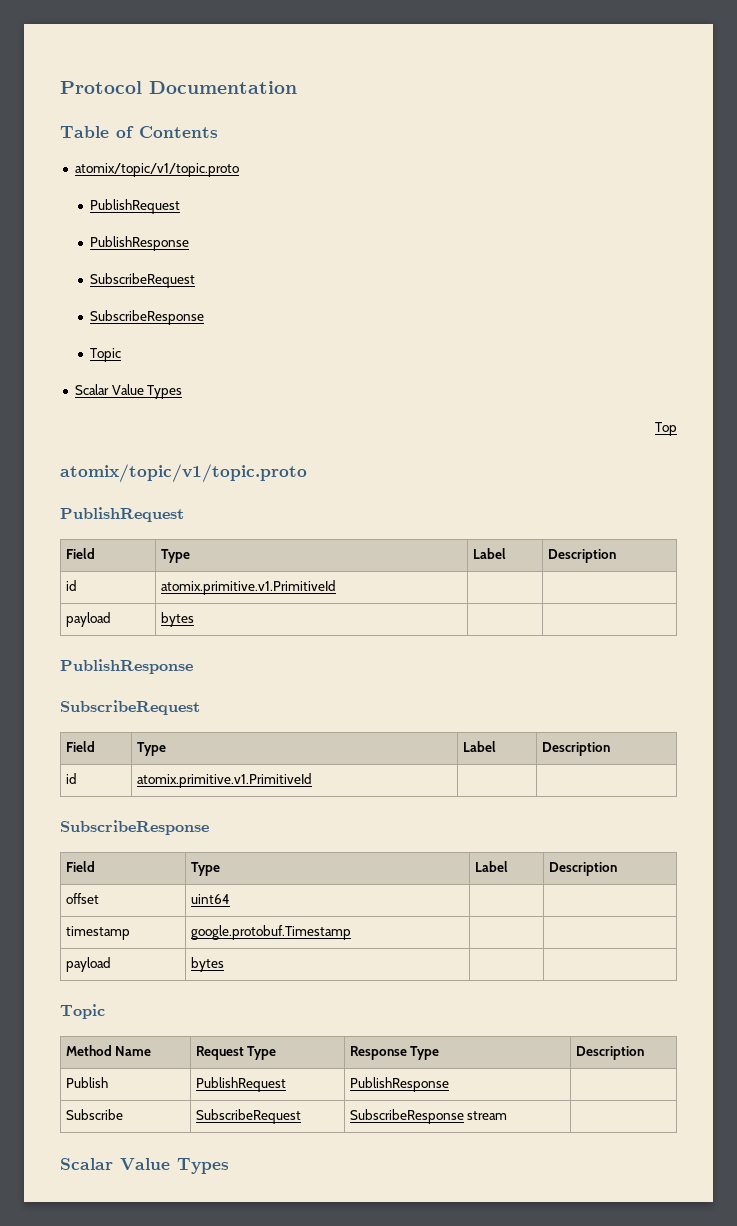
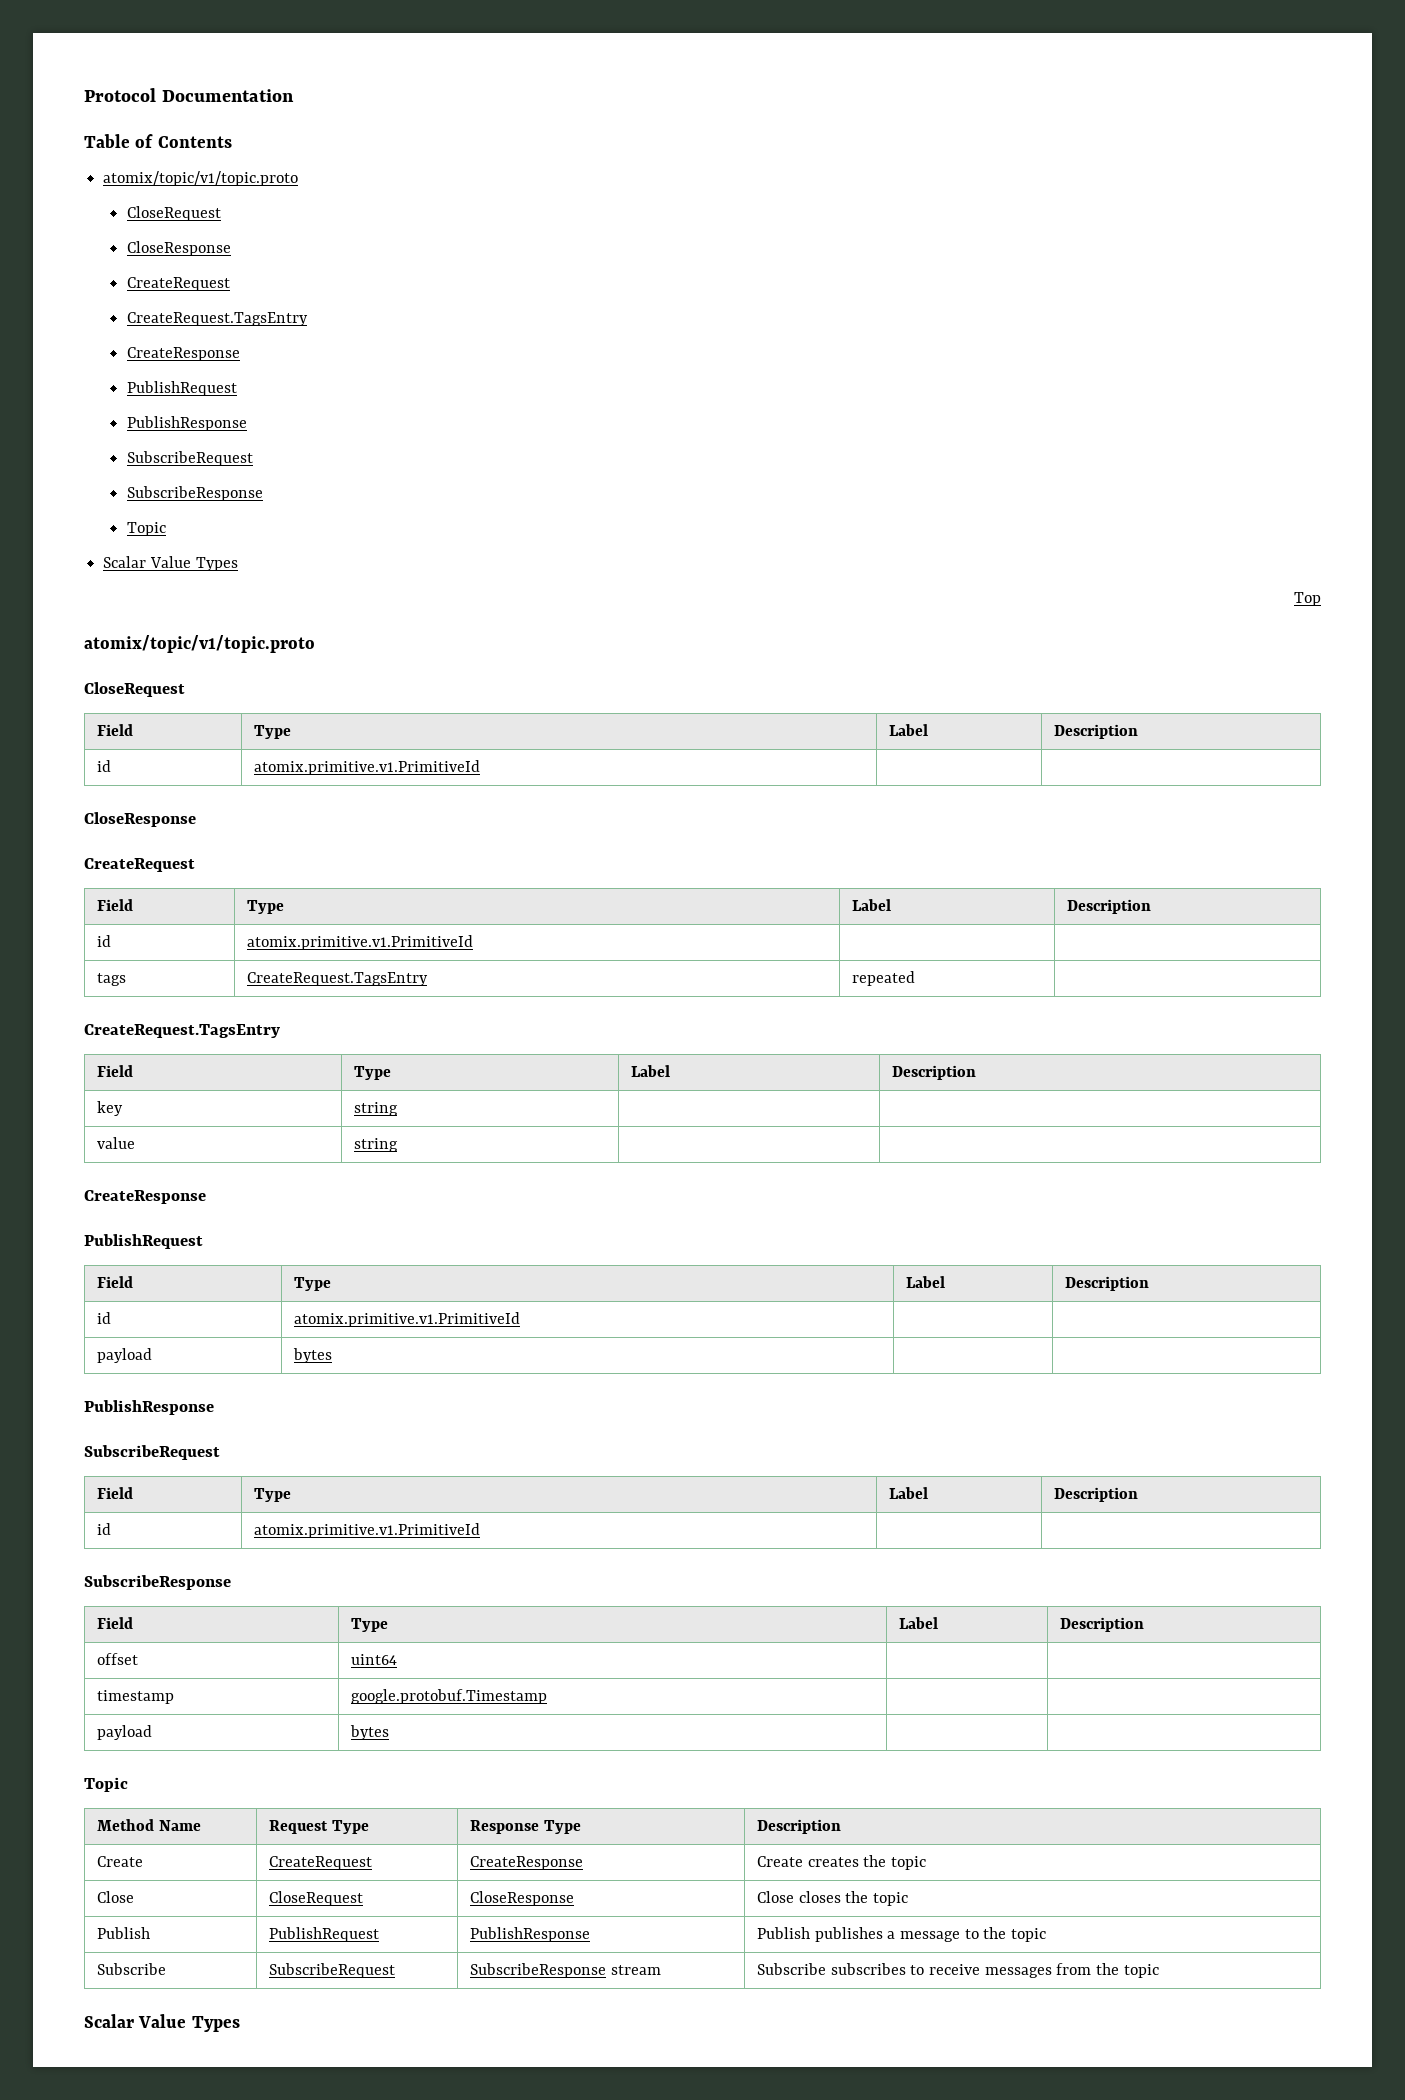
  Table of Contents
  atomix/topic/v1/topic.proto
+ CloseRequest
+ CloseResponse
+ CreateRequest
+ CreateRequest.TagsEntry
+ CreateResponse
  Top
  atomix/topic/v1/topic.proto
+ CloseRequest
+ Field | Type | Label | Description
+ id | atomix.primitive.v1.PrimitiveId | |
+ CloseResponse
+ CreateRequest
+ Field | Type | Label | Description
+ id | atomix.primitive.v1.PrimitiveId | |
+ tags | CreateRequest.TagsEntry | repeated |
+ CreateRequest.TagsEntry
+ Field | Type | Label | Description
+ key | string | |
+ value | string | |
+ CreateResponse
- Publish | PublishRequest | PublishResponse |
- Subscribe | SubscribeRequest | SubscribeResponse stream |
+ Create | CreateRequest | CreateResponse | Create creates the topic
+ Close | CloseRequest | CloseResponse | Close closes the topic
+ Publish | PublishRequest | PublishResponse | Publish publishes a message to the topic
+ Subscribe | SubscribeRequest | SubscribeResponse stream | Subscribe subscribes to receive messages from the topic

